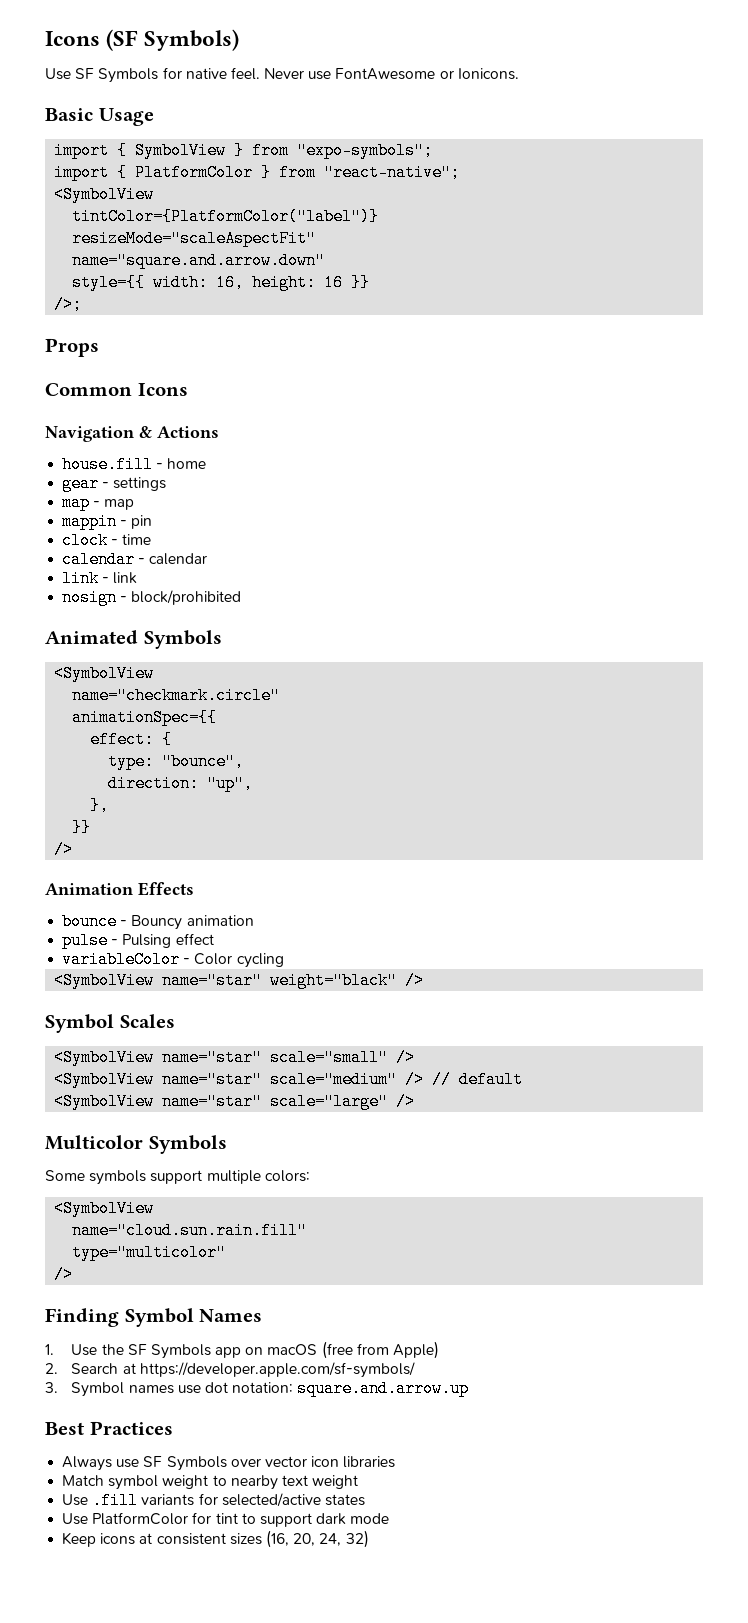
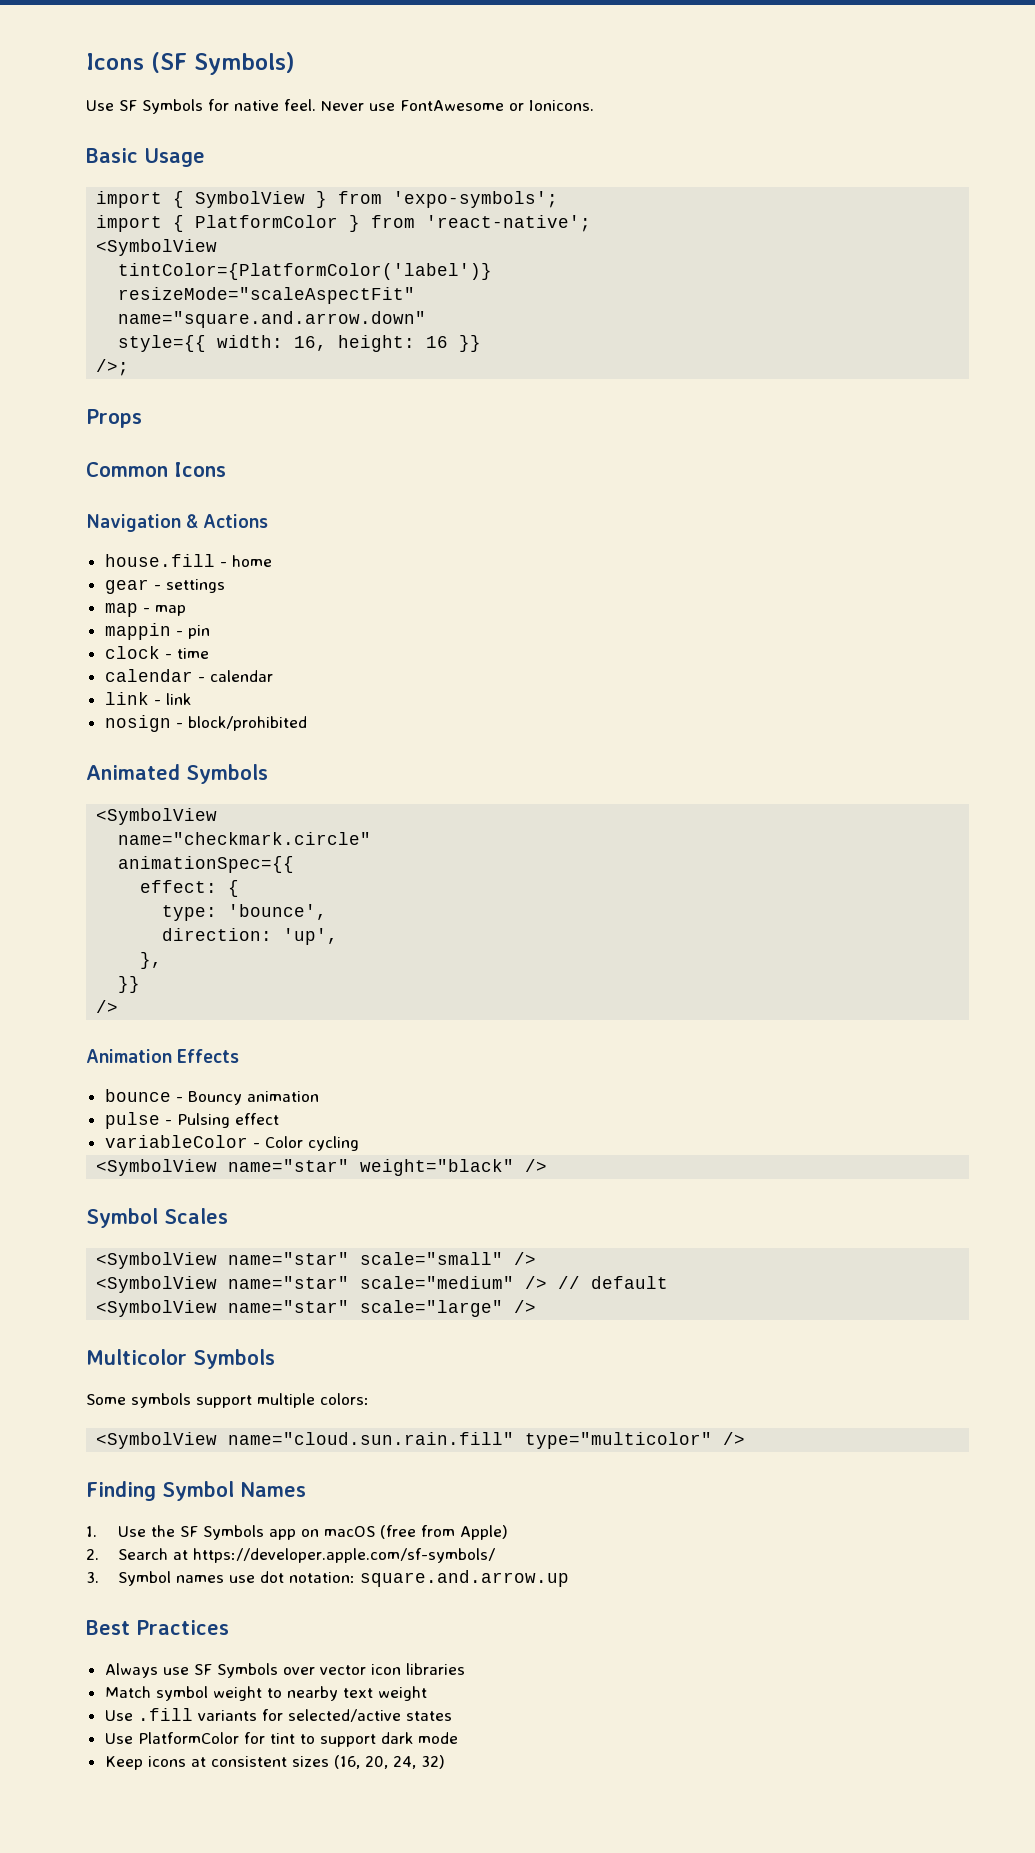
- import { SymbolView } from "expo-symbols";
+ import { SymbolView } from 'expo-symbols';
- import { PlatformColor } from "react-native";
+ import { PlatformColor } from 'react-native';
  <SymbolView
- tintColor={PlatformColor("label")}
+ tintColor={PlatformColor('label')}
- type: "bounce",
+ type: 'bounce',
- direction: "up",
+ direction: 'up',
  Some symbols support multiple colors:
- <SymbolView
- name="cloud.sun.rain.fill"
- type="multicolor"
- />
+ <SymbolView name="cloud.sun.rain.fill" type="multicolor" />

